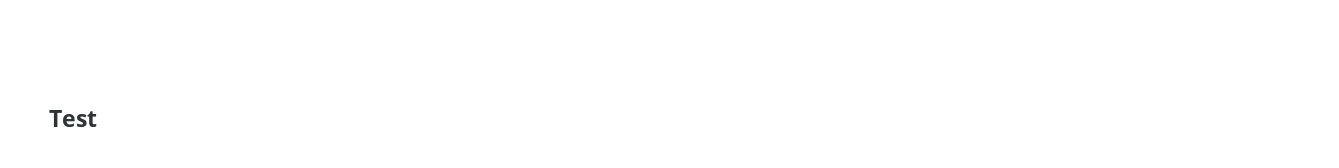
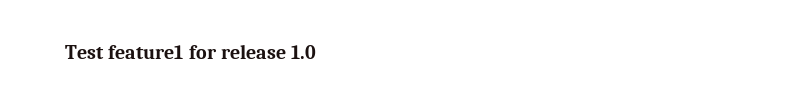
- Test
+ Test feature1 for release 1.0

